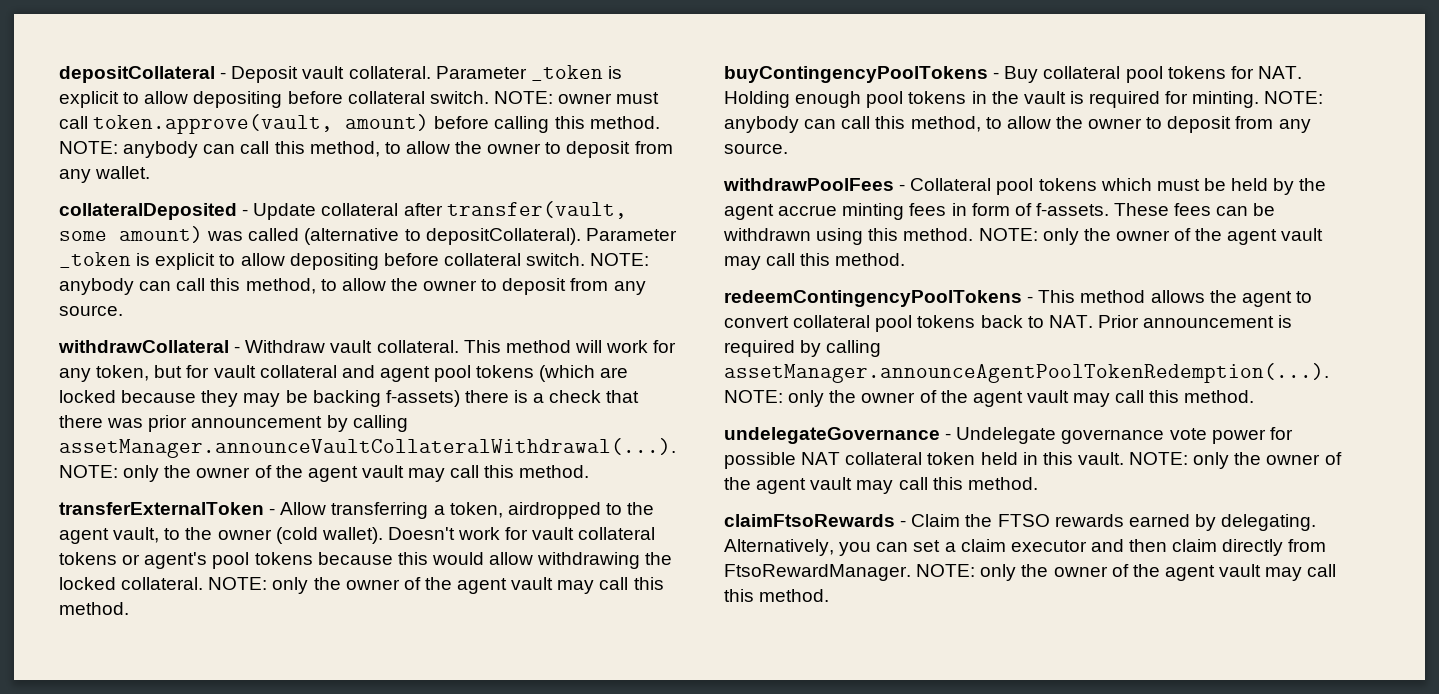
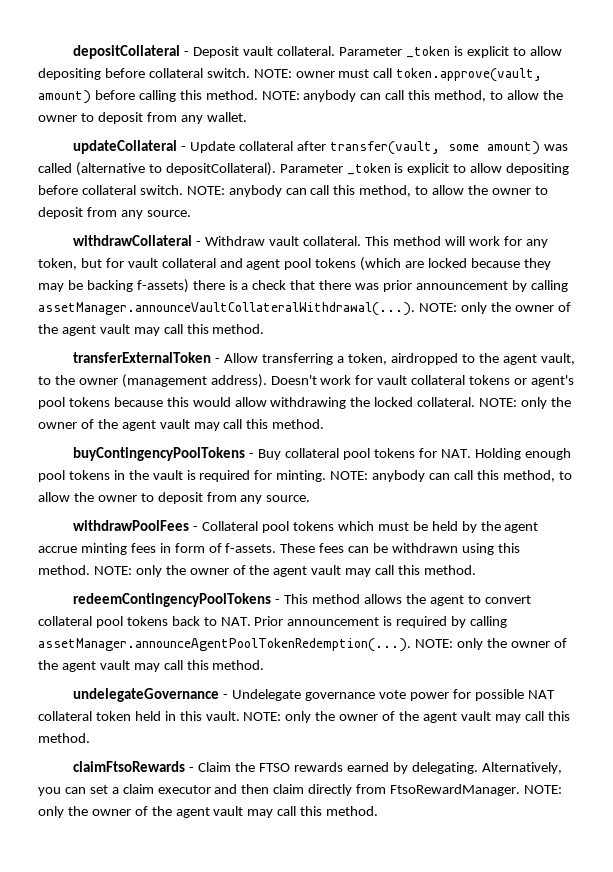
- collateralDeposited - Update collateral after transfer(vault, some amount) was called (alternative to depositCollateral).
+ updateCollateral - Update collateral after transfer(vault, some amount) was called (alternative to depositCollateral).
- transferExternalToken - Allow transferring a token, airdropped to the agent vault, to the owner (cold wallet).
+ transferExternalToken - Allow transferring a token, airdropped to the agent vault, to the owner (management address).

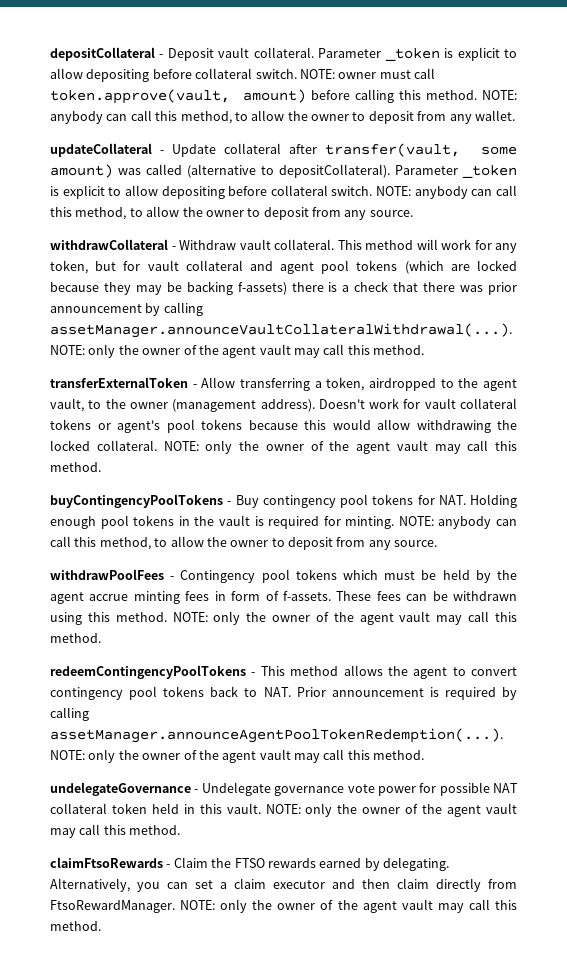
- buyContingencyPoolTokens - Buy collateral pool tokens for NAT. Holding enough pool tokens in the vault is required for minting.
+ buyContingencyPoolTokens - Buy contingency pool tokens for NAT. Holding enough pool tokens in the vault is required for minting.
- withdrawPoolFees - Collateral pool tokens which must be held by the agent accrue minting fees in form of f-assets.
+ withdrawPoolFees - Contingency pool tokens which must be held by the agent accrue minting fees in form of f-assets.
- redeemContingencyPoolTokens - This method allows the agent to convert collateral pool tokens back to NAT. Prior announcement is required by calling assetManager.announceAgentPoolTokenRedemption(...). NOTE: only the owner of the agent vault may call this method.
+ redeemContingencyPoolTokens - This method allows the agent to convert contingency pool tokens back to NAT. Prior announcement is required by calling assetManager.announceAgentPoolTokenRedemption(...). NOTE: only the owner of the agent vault may call this method.

